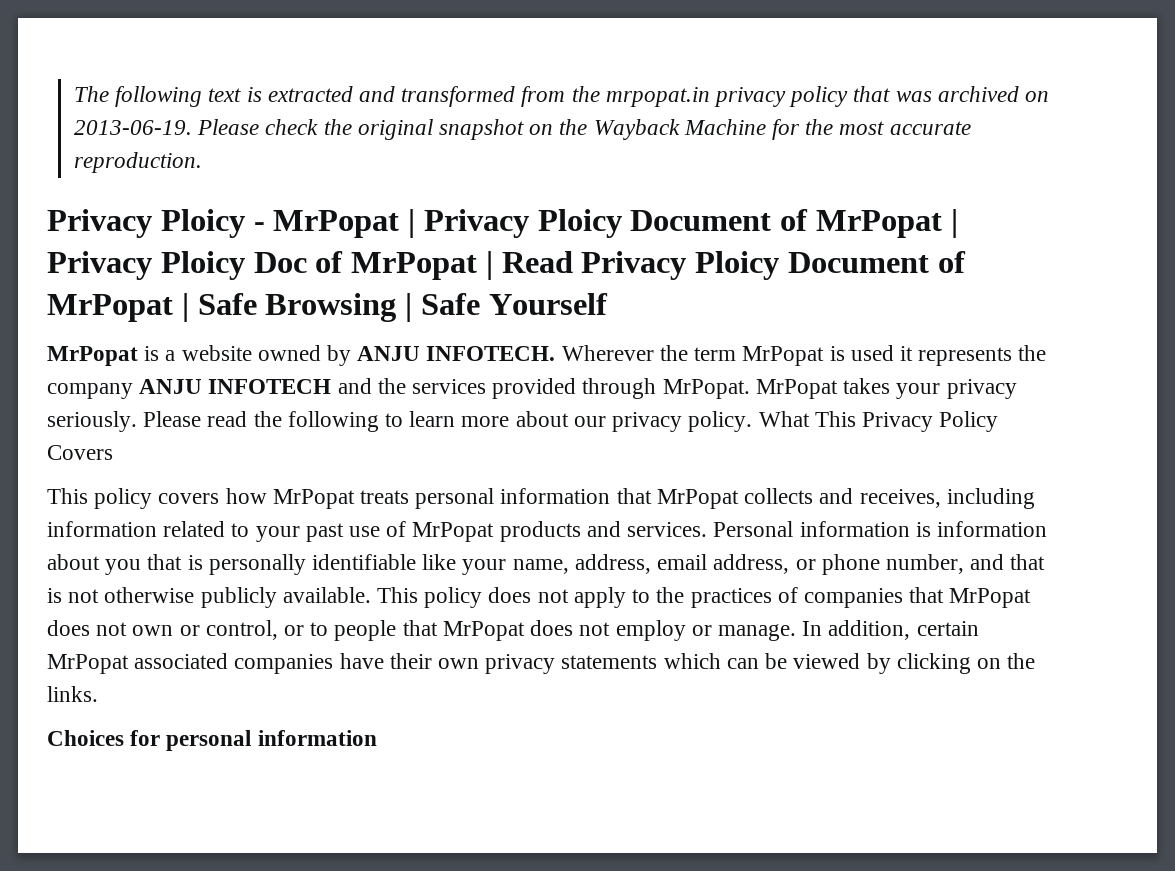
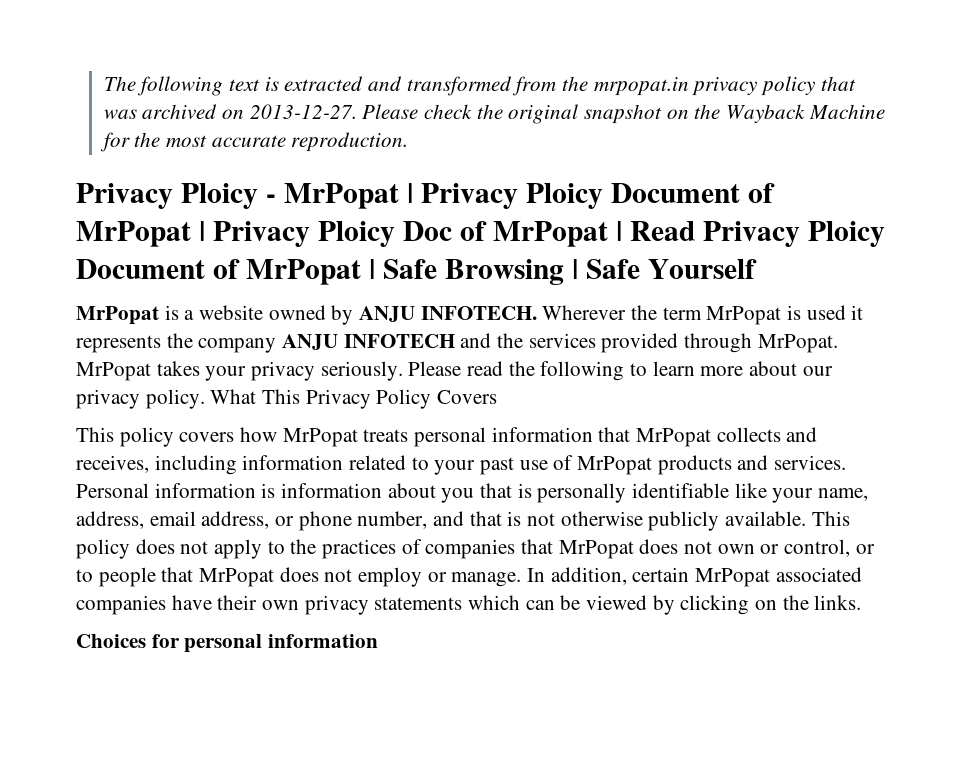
- The following text is extracted and transformed from the mrpopat.in privacy policy that was archived on 2013-06-19.
+ The following text is extracted and transformed from the mrpopat.in privacy policy that was archived on 2013-12-27.

